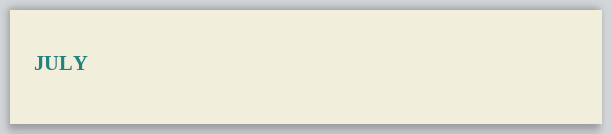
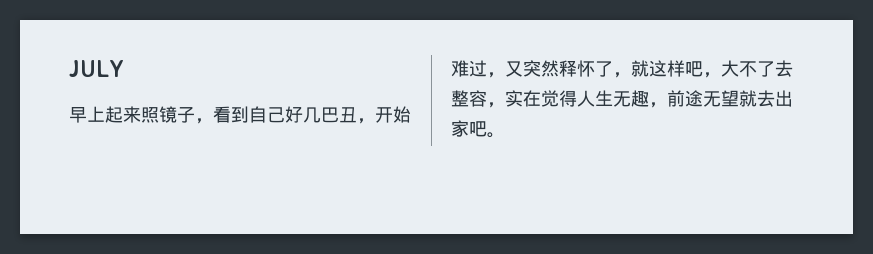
+ 早上起来照镜子，看到自己好几巴丑，开始难过，又突然释怀了，就这样吧，大不了去整容，实在觉得人生无趣，前途无望就去出家吧。

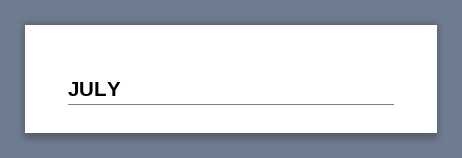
- 早上起来照镜子，看到自己好几巴丑，开始难过，又突然释怀了，就这样吧，大不了去整容，实在觉得人生无趣，前途无望就去出家吧。

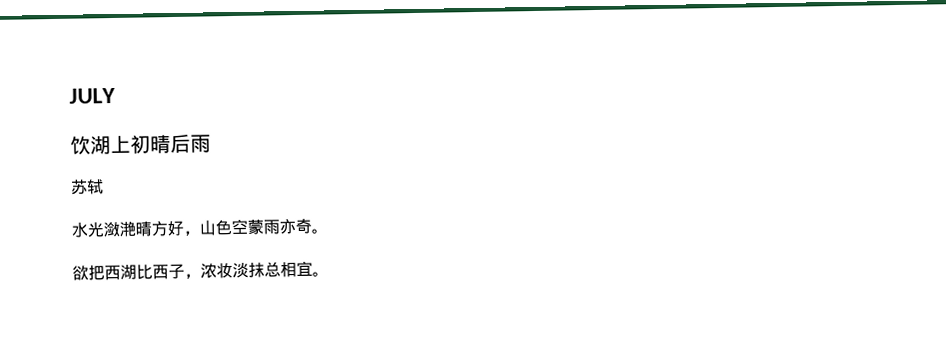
+ 饮湖上初晴后雨
+ 苏轼
+ 水光潋滟晴方好，山色空蒙雨亦奇。
+ 欲把西湖比西子，浓妆淡抹总相宜。

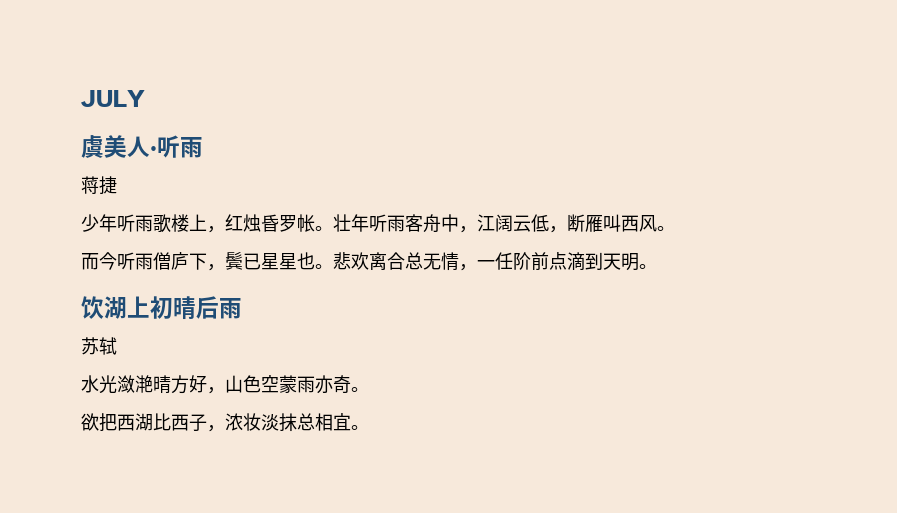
+ 虞美人·听雨
+ 蒋捷
+ 少年听雨歌楼上，红烛昏罗帐。壮年听雨客舟中，江阔云低，断雁叫西风。
+ 而今听雨僧庐下，鬓已星星也。悲欢离合总无情，一任阶前点滴到天明。

